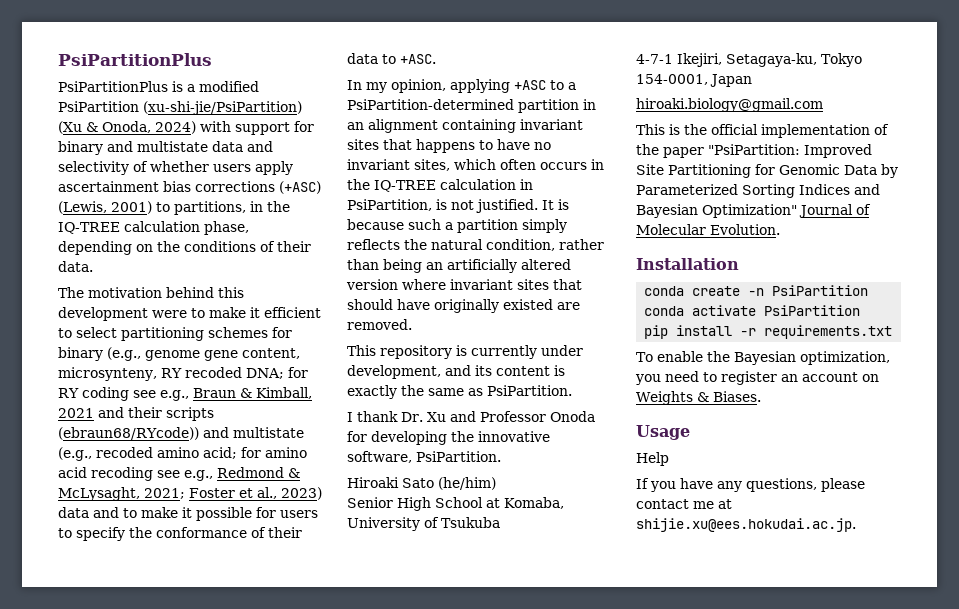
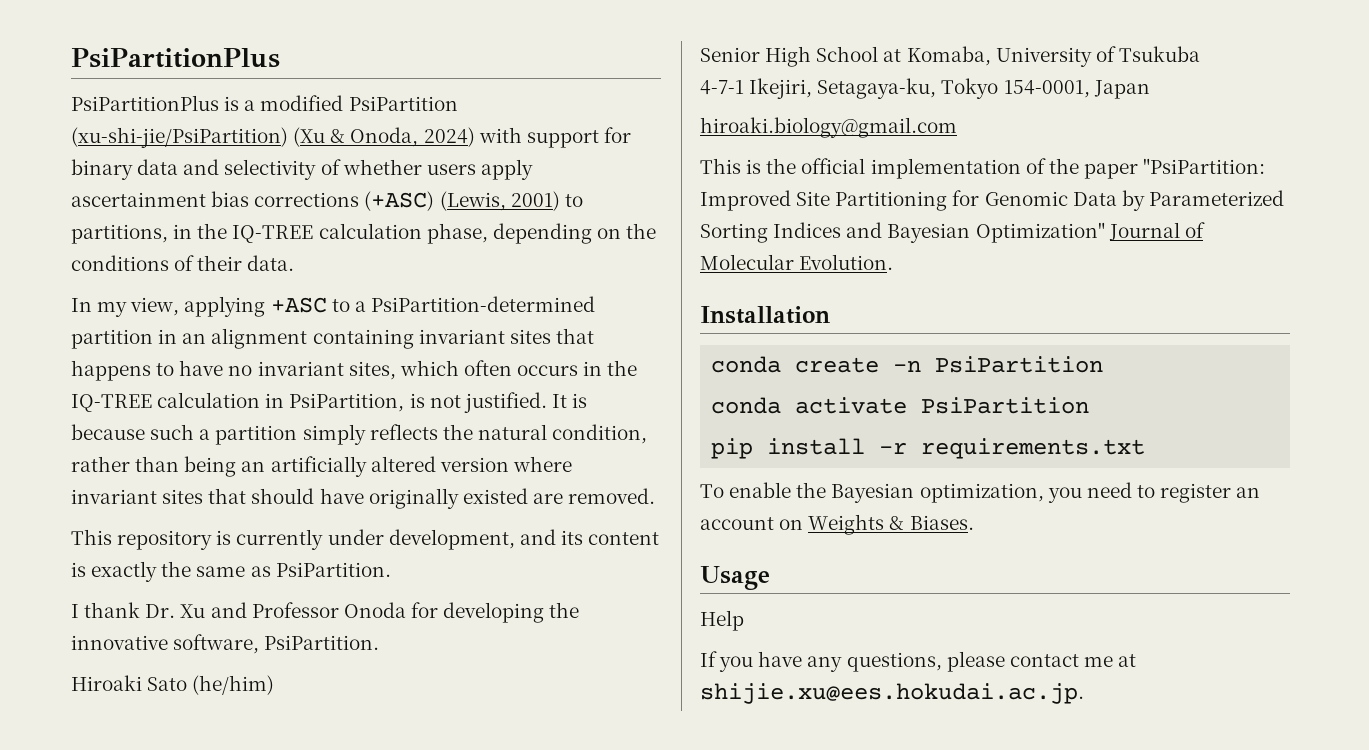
- PsiPartitionPlus is a modified PsiPartition (xu-shi-jie/PsiPartition) (Xu & Onoda, 2024) with support for binary and multistate data and selectivity of whether users apply ascertainment bias corrections (+ASC) (Lewis, 2001) to partitions, in the IQ-TREE calculation phase, depending on the conditions of their data.
+ PsiPartitionPlus is a modified PsiPartition (xu-shi-jie/PsiPartition) (Xu & Onoda, 2024) with support for binary data and selectivity of whether users apply ascertainment bias corrections (+ASC) (Lewis, 2001) to partitions, in the IQ-TREE calculation phase, depending on the conditions of their data.
- The motivation behind this development were to make it efficient to select partitioning schemes for binary (e.g., genome gene content, microsynteny, RY recoded DNA; for RY coding see e.g., Braun & Kimball, 2021 and their scripts (ebraun68/RYcode)) and multistate (e.g., recoded amino acid; for amino acid recoding see e.g., Redmond & McLysaght, 2021; Foster et al., 2023) data and to make it possible for users to specify the conformance of their data to +ASC.
- In my opinion, applying +ASC to a PsiPartition-determined partition in an alignment containing invariant sites that happens to have no invariant sites, which often occurs in the IQ-TREE calculation in PsiPartition, is not justified.
+ In my view, applying +ASC to a PsiPartition-determined partition in an alignment containing invariant sites that happens to have no invariant sites, which often occurs in the IQ-TREE calculation in PsiPartition, is not justified.

